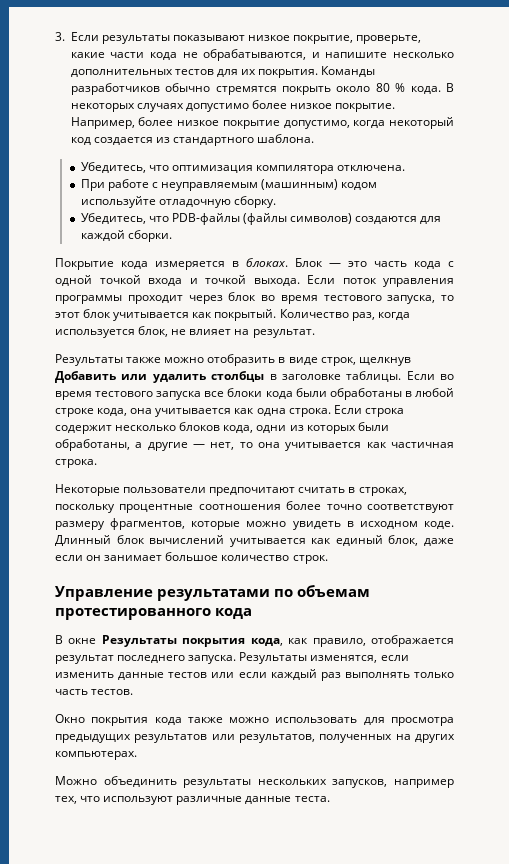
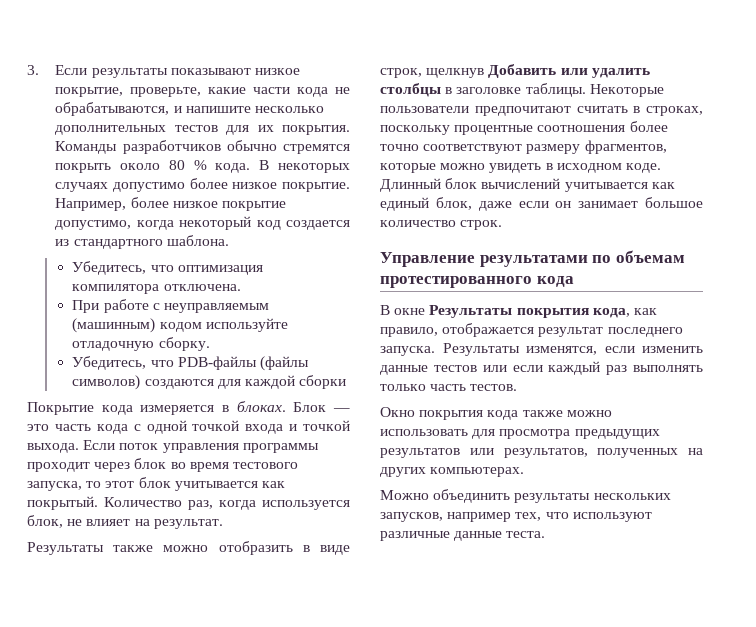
- Убедитесь, что PDB-файлы (файлы символов) создаются для каждой сборки.
+ Убедитесь, что PDB-файлы (файлы символов) создаются для каждой сборки
- Результаты также можно отобразить в виде строк, щелкнув Добавить или удалить столбцы в заголовке таблицы. Если во время тестового запуска все блоки кода были обработаны в любой строке кода, она учитывается как одна строка. Если строка содержит несколько блоков кода, одни из которых были обработаны, а другие — нет, то она учитывается как частичная строка.
- Некоторые пользователи предпочитают считать в строках, поскольку процентные соотношения более точно соответствуют размеру фрагментов, которые можно увидеть в исходном коде.
+ Результаты также можно отобразить в виде строк, щелкнув Добавить или удалить столбцы в заголовке таблицы. Некоторые пользователи предпочитают считать в строках, поскольку процентные соотношения более точно соответствуют размеру фрагментов, которые можно увидеть в исходном коде.

